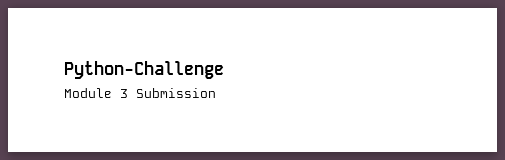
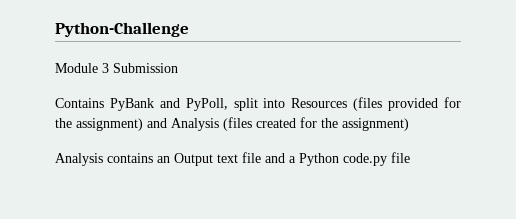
+ Contains PyBank and PyPoll, split into Resources (files provided for the assignment) and Analysis (files created for the assignment)
+ Analysis contains an Output text file and a Python code.py file

